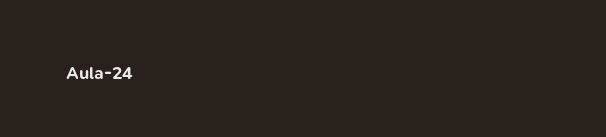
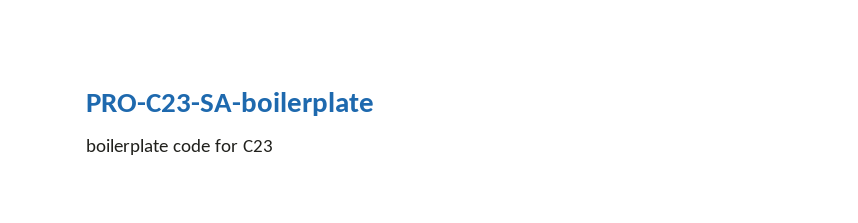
- Aula-24
+ PRO-C23-SA-boilerplate
+ boilerplate code for C23

